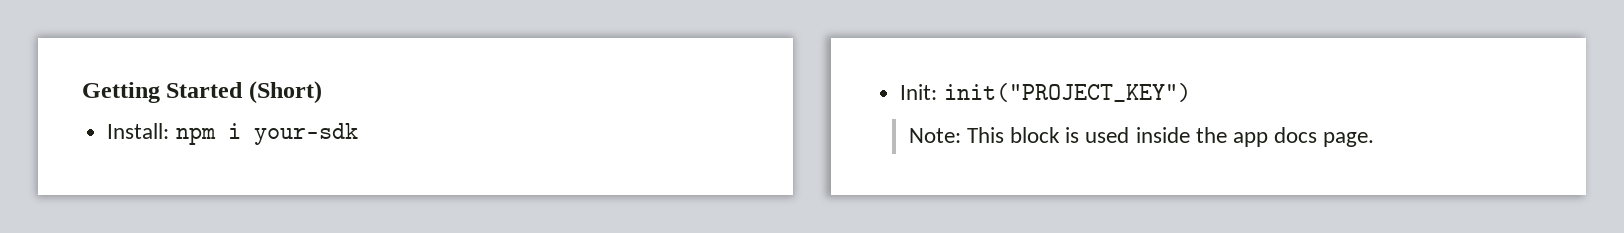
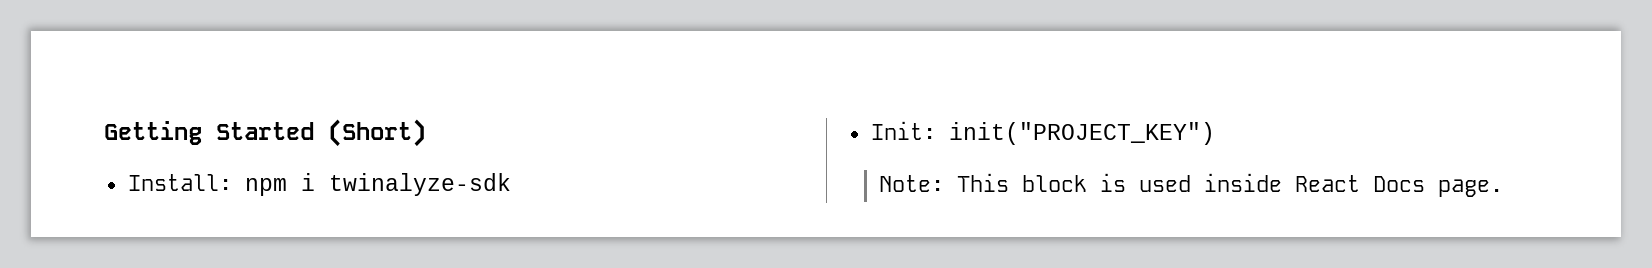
- Install: npm i your-sdk
+ Install: npm i twinalyze-sdk
- Note: This block is used inside the app docs page.
+ Note: This block is used inside React Docs page.

